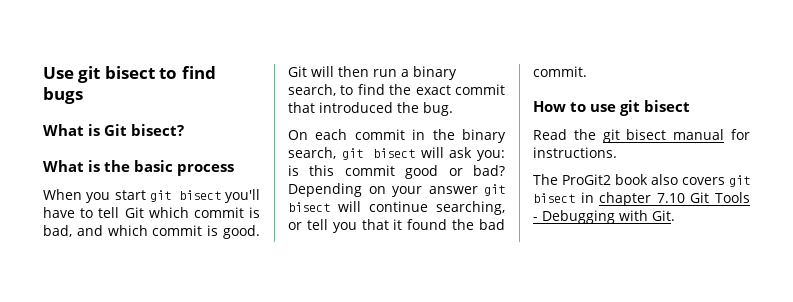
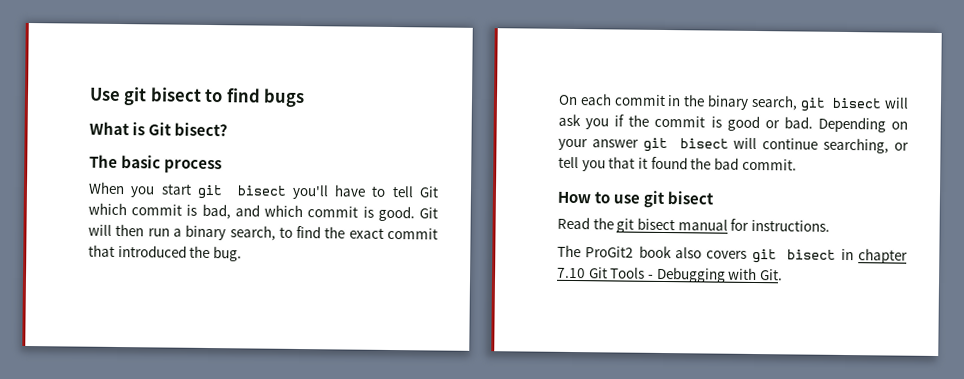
- What is the basic process
+ The basic process
- On each commit in the binary search, git bisect will ask you: is this commit good or bad?
+ On each commit in the binary search, git bisect will ask you if the commit is good or bad.

